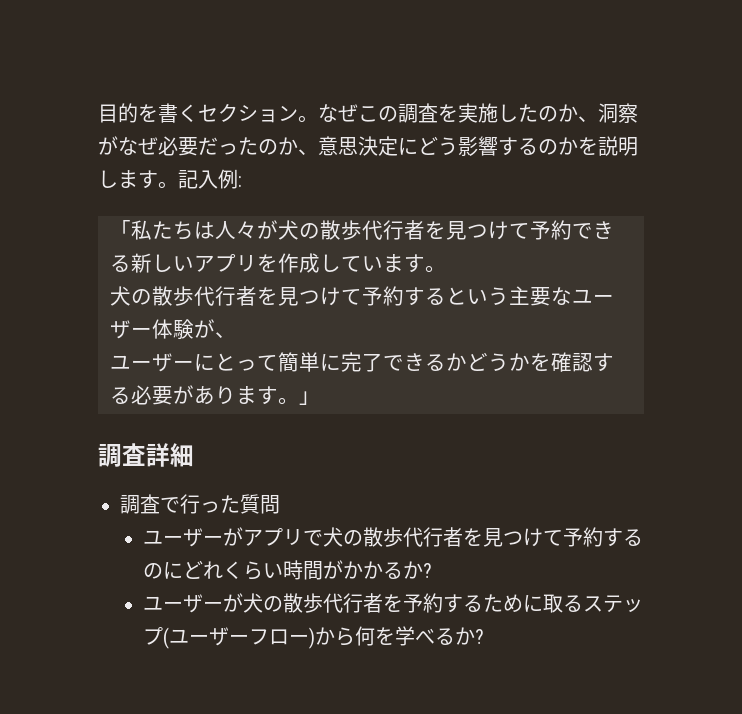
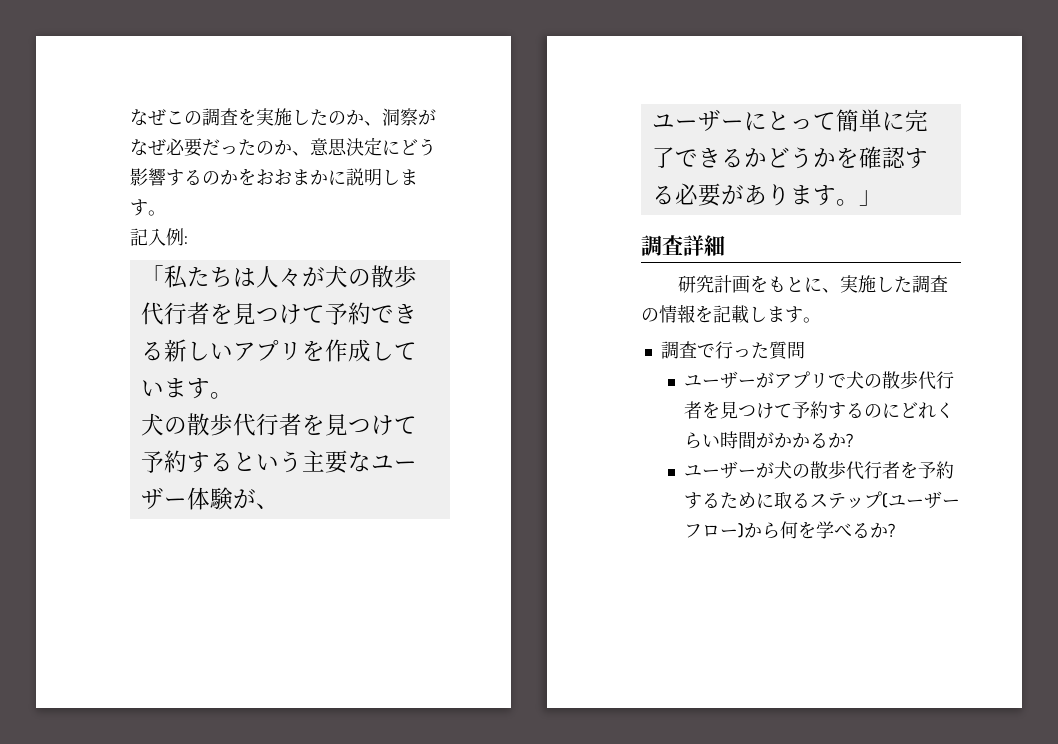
- 目的を書くセクション。なぜこの調査を実施したのか、洞察がなぜ必要だったのか、意思決定にどう影響するのかを説明します。記入例:
+ なぜこの調査を実施したのか、洞察がなぜ必要だったのか、意思決定にどう影響するのかをおおまかに説明します。
+ 記入例:
+ 研究計画をもとに、実施した調査の情報を記載します。

